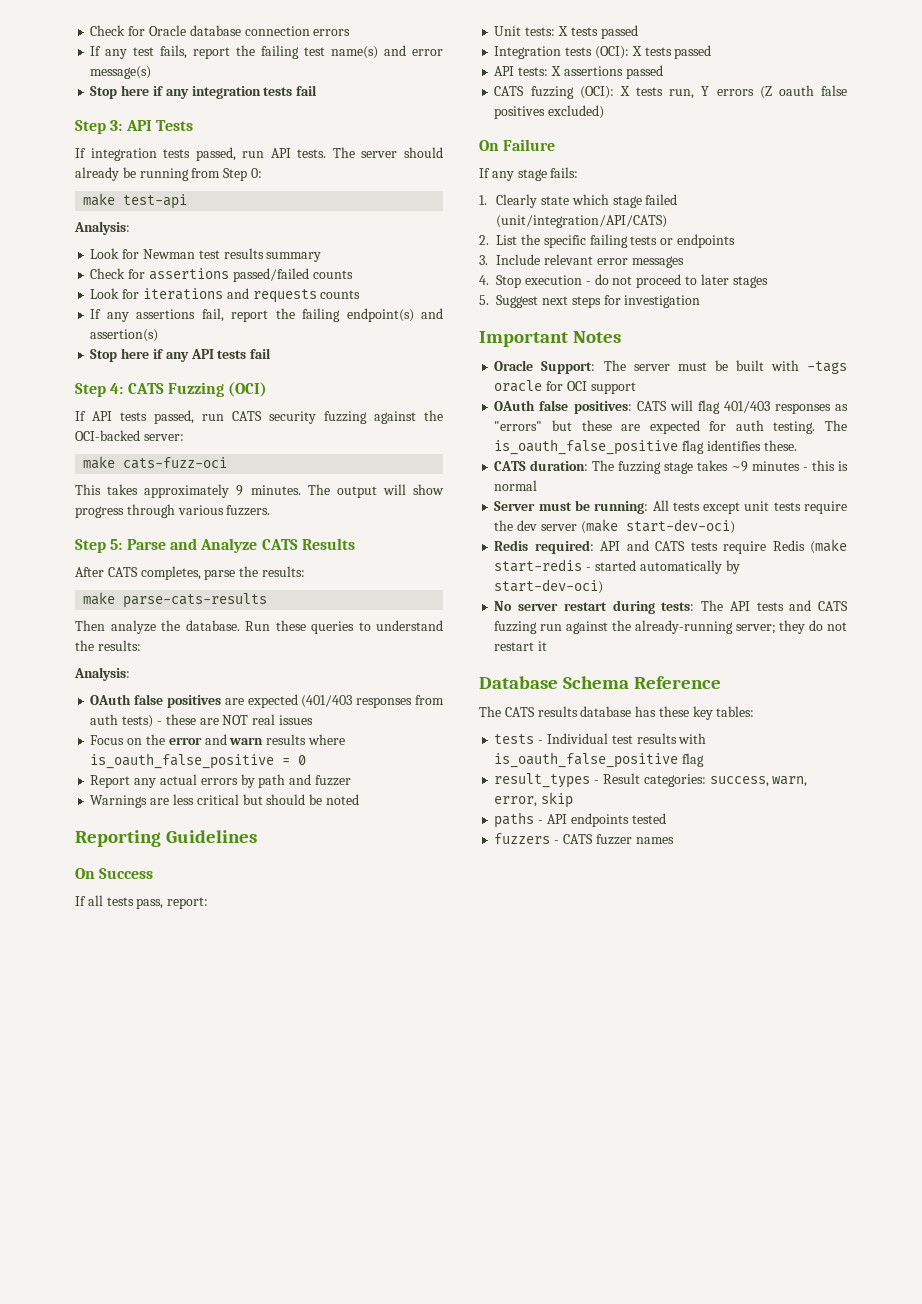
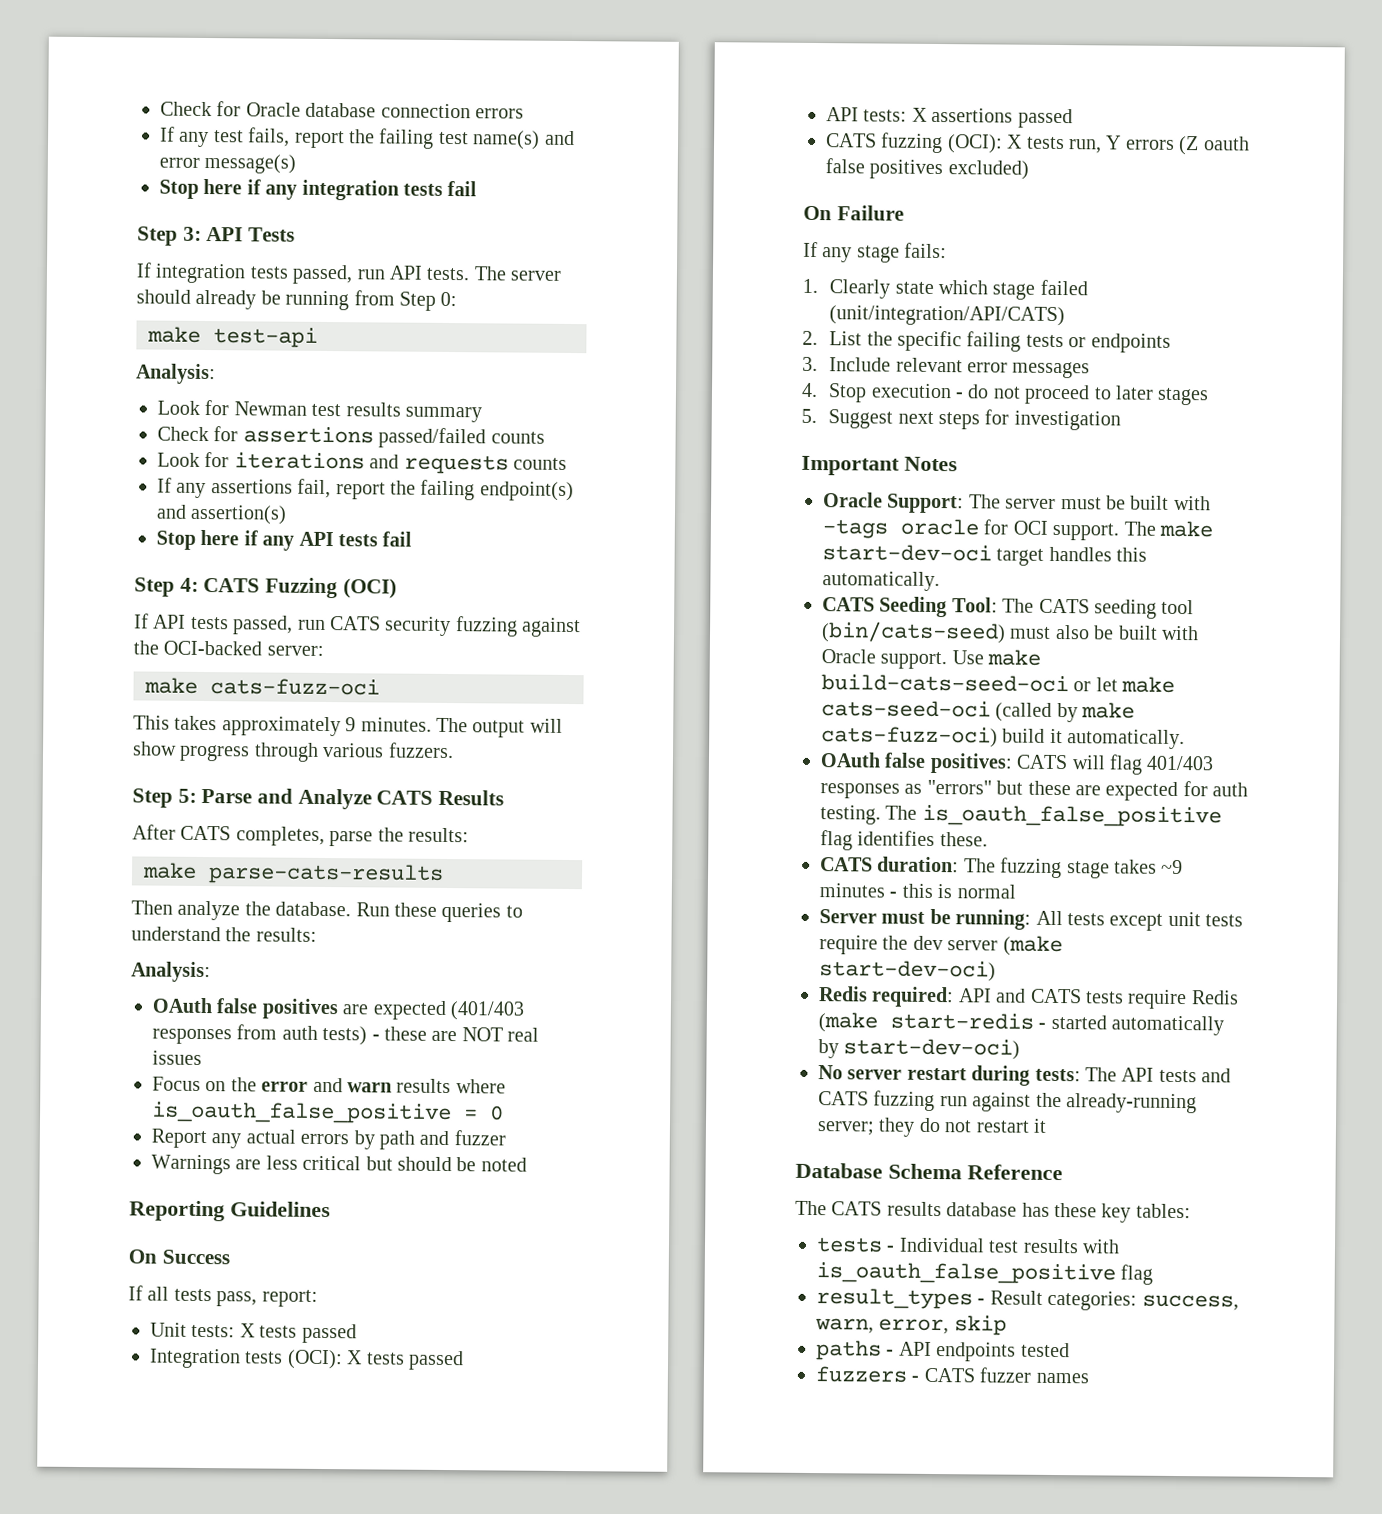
- Oracle Support: The server must be built with -tags oracle for OCI support
+ Oracle Support: The server must be built with -tags oracle for OCI support. The make start-dev-oci target handles this automatically.
+ CATS Seeding Tool: The CATS seeding tool (bin/cats-seed) must also be built with Oracle support. Use make build-cats-seed-oci or let make cats-seed-oci (called by make cats-fuzz-oci) build it automatically.

